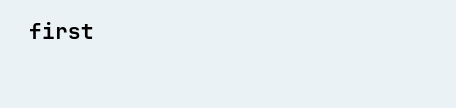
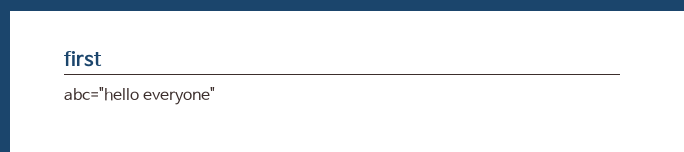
+ abc="hello everyone"

